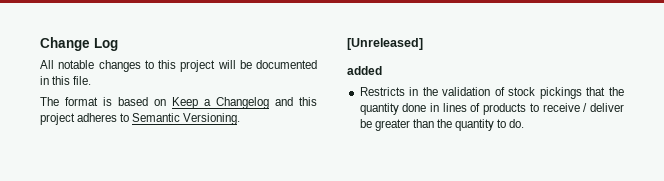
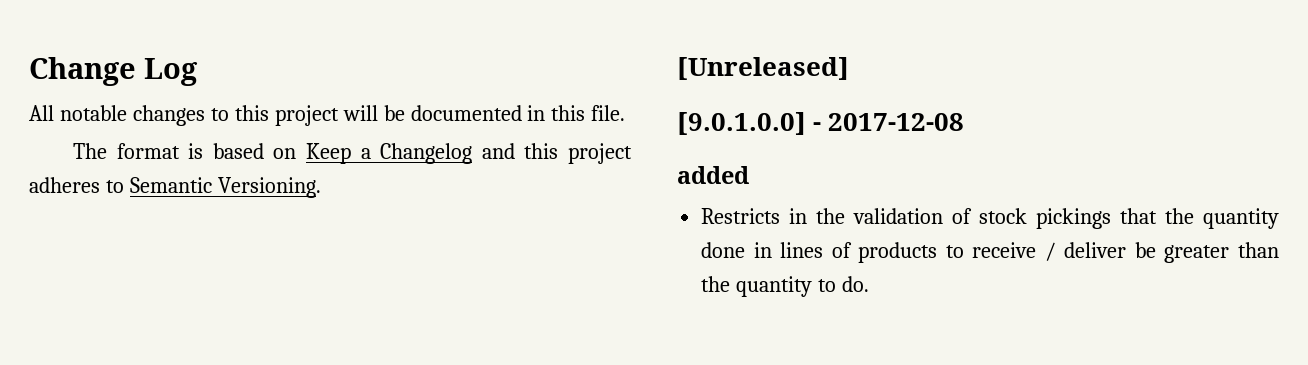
+ [9.0.1.0.0] - 2017-12-08

